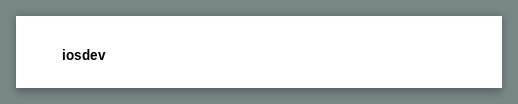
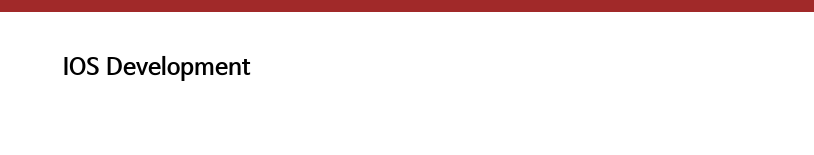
- iosdev
+ IOS Development

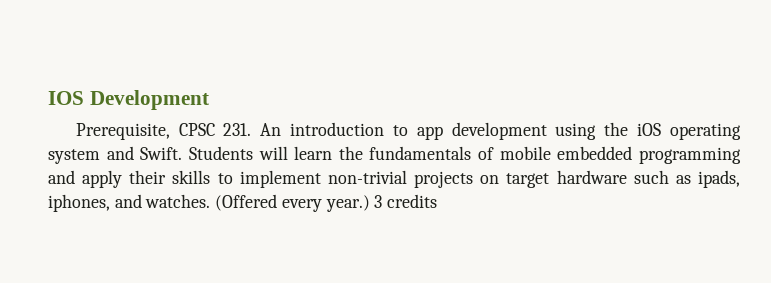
+ Prerequisite, CPSC 231. An introduction to app development using the iOS operating system and Swift. Students will learn the fundamentals of mobile embedded programming and apply their skills to implement non-trivial projects on target hardware such as ipads, iphones, and watches. (Offered every year.) 3 credits

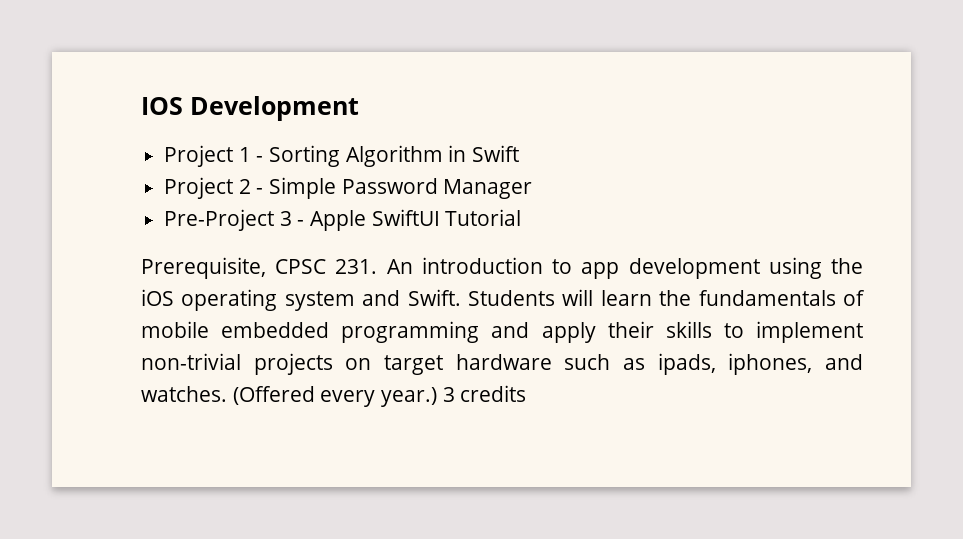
+ Project 1 - Sorting Algorithm in Swift
+ Project 2 - Simple Password Manager
+ Pre-Project 3 - Apple SwiftUI Tutorial

